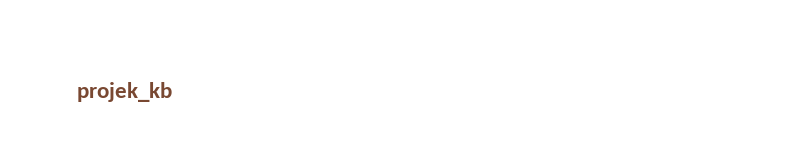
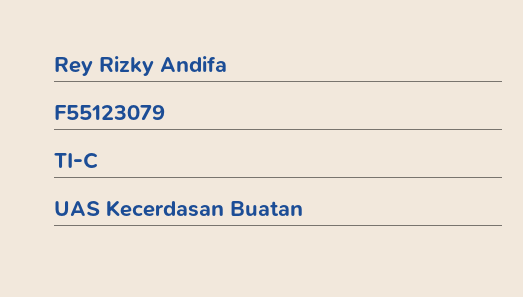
- projek_kb
+ Rey Rizky Andifa
+ F55123079
+ TI-C
+ UAS Kecerdasan Buatan

